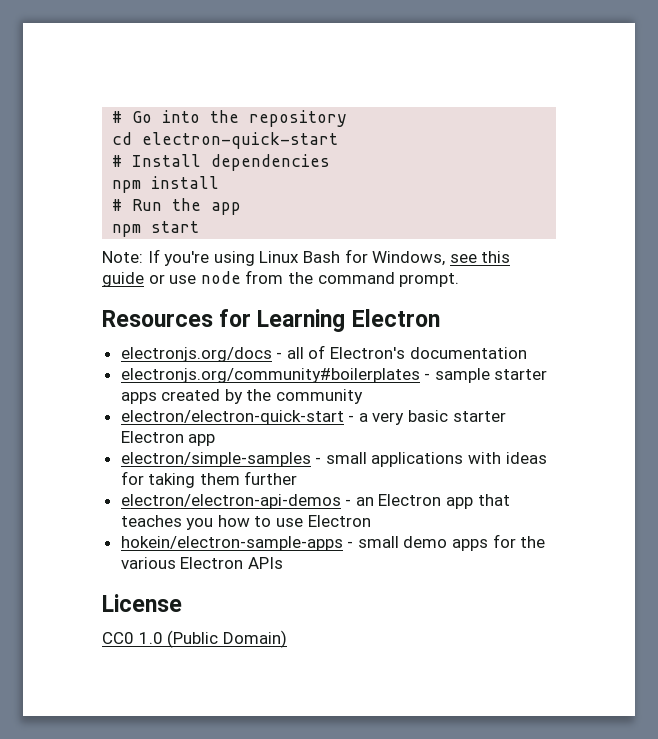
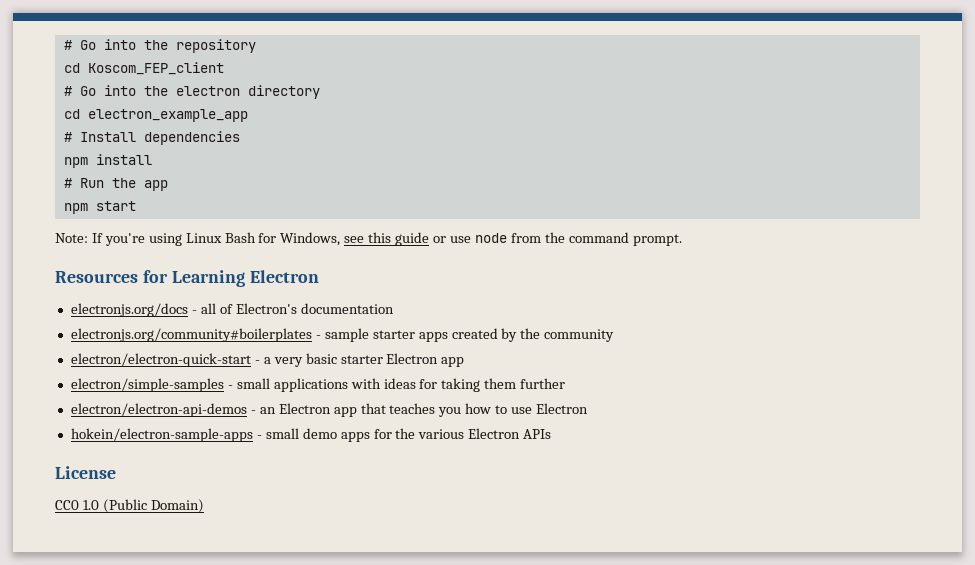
- cd electron-quick-start
+ cd Koscom_FEP_client
+ # Go into the electron directory
+ cd electron_example_app

